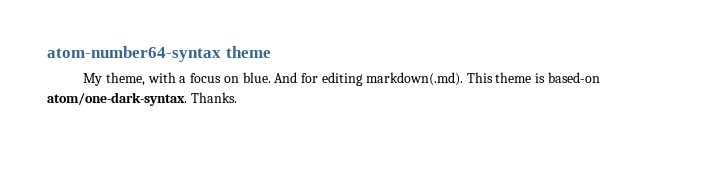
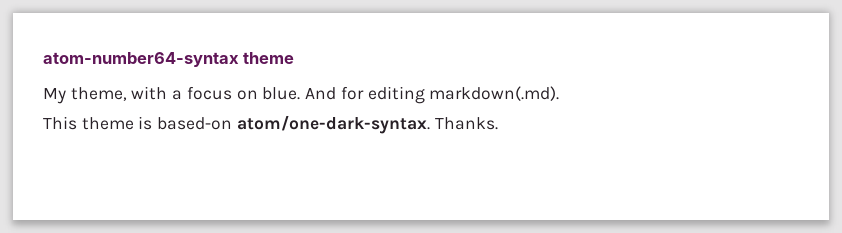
- And for editing markdown(.md). This theme is based-on atom/one-dark-syntax.
+ And for editing markdown(.md).
+ This theme is based-on atom/one-dark-syntax.

